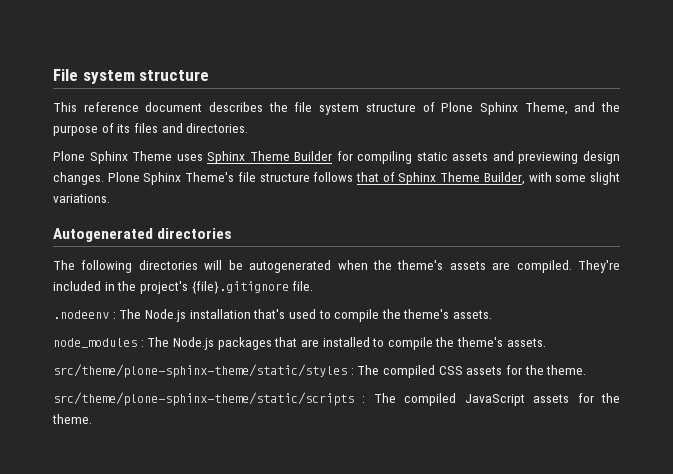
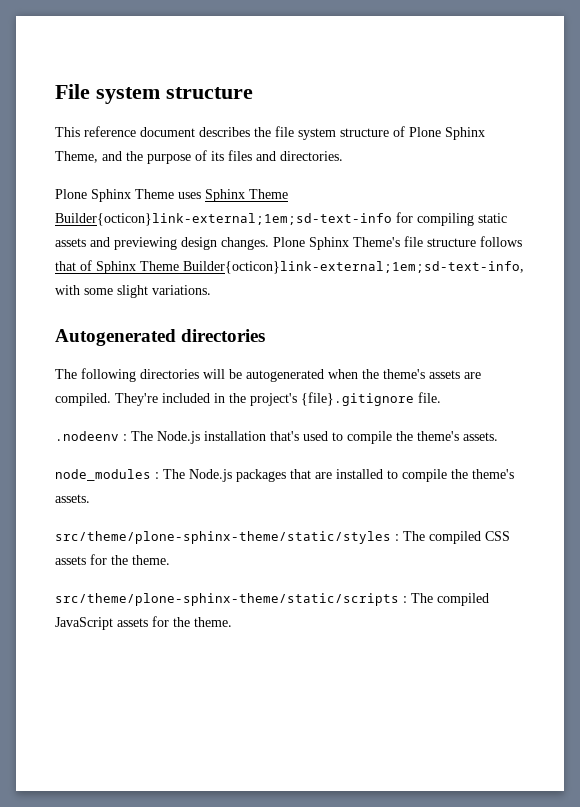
- Plone Sphinx Theme uses Sphinx Theme Builder for compiling static assets and previewing design changes.
+ Plone Sphinx Theme uses Sphinx Theme Builder{octicon}link-external;1em;sd-text-info for compiling static assets and previewing design changes.
- Plone Sphinx Theme's file structure follows that of Sphinx Theme Builder, with some slight variations.
+ Plone Sphinx Theme's file structure follows that of Sphinx Theme Builder{octicon}link-external;1em;sd-text-info, with some slight variations.

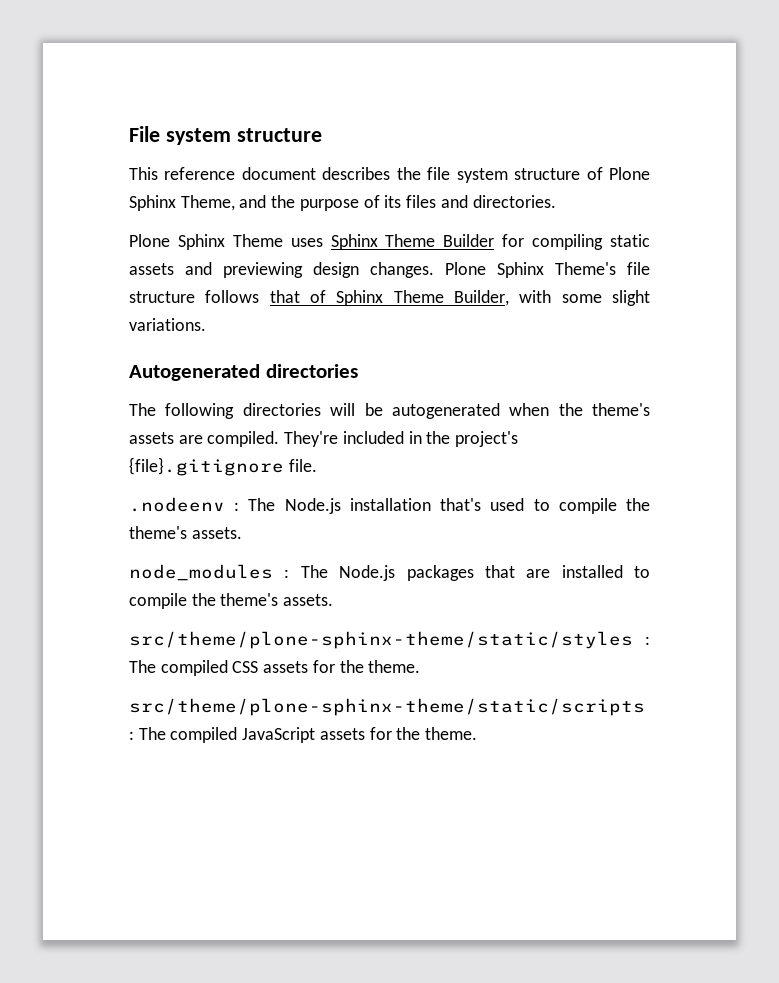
- Plone Sphinx Theme uses Sphinx Theme Builder{octicon}link-external;1em;sd-text-info for compiling static assets and previewing design changes.
+ Plone Sphinx Theme uses Sphinx Theme Builder for compiling static assets and previewing design changes.
- Plone Sphinx Theme's file structure follows that of Sphinx Theme Builder{octicon}link-external;1em;sd-text-info, with some slight variations.
+ Plone Sphinx Theme's file structure follows that of Sphinx Theme Builder, with some slight variations.

